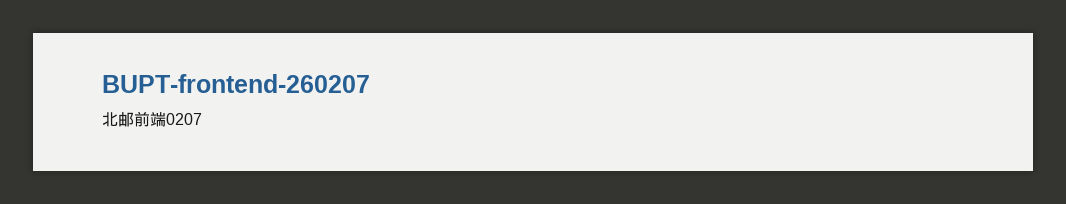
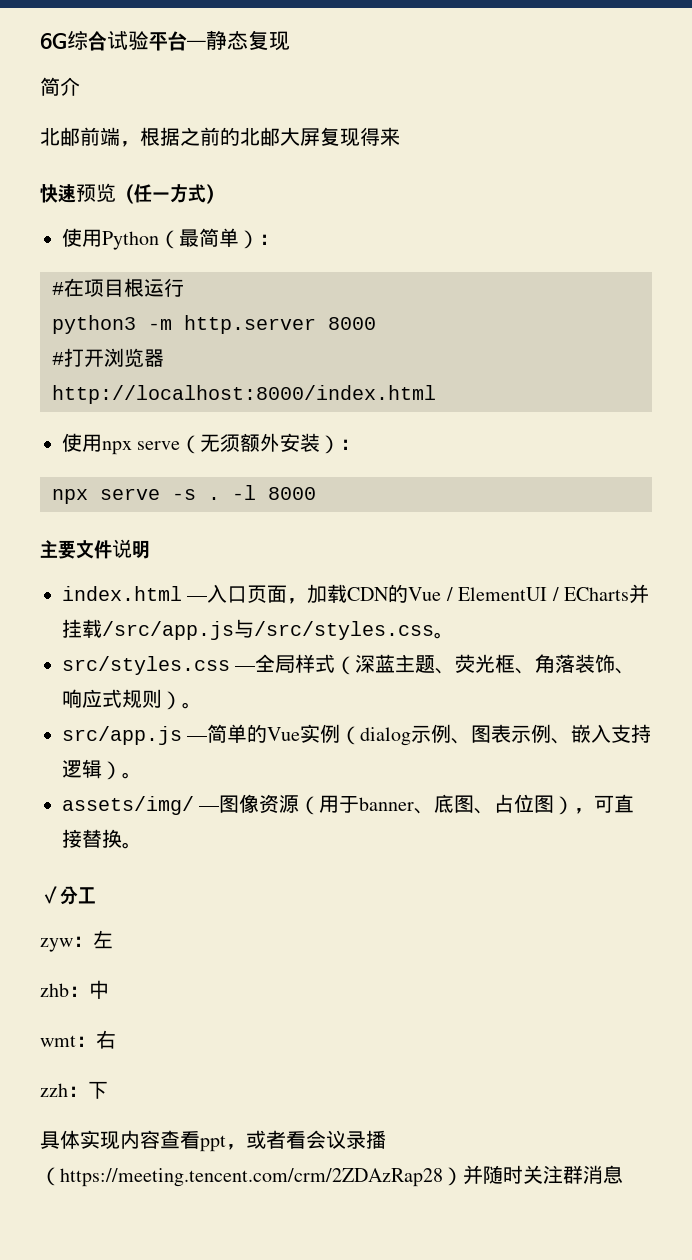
- BUPT-frontend-260207
- 北邮前端0207
+ 6G综合试验平台—静态复现
+ 简介
+ 北邮前端，根据之前的北邮大屏复现得来
+ 快速预览（任一方式）
+ 使用Python（最简单）：
+ #在项目根运行
+ python3 -m http.server 8000
+ #打开浏览器
+ http://localhost:8000/index.html
+ 使用npx serve（无须额外安装）：
+ npx serve -s . -l 8000
+ 主要文件说明
+ index.html —入口页面，加载CDN的Vue / ElementUI / ECharts并挂载/src/app.js与/src/styles.css。
+ src/styles.css —全局样式（深蓝主题、荧光框、角落装饰、响应式规则）。
+ src/app.js —简单的Vue实例（dialog示例、图表示例、嵌入支持逻辑）。
+ assets/img/ —图像资源（用于banner、底图、占位图），可直接替换。
+ ✓分工
+ zyw：左
+ zhb：中
+ wmt：右
+ zzh：下
+ 具体实现内容查看ppt，或者看会议录播（https://meeting.tencent.com/crm/2ZDAzRap28）并随时关注群消息

